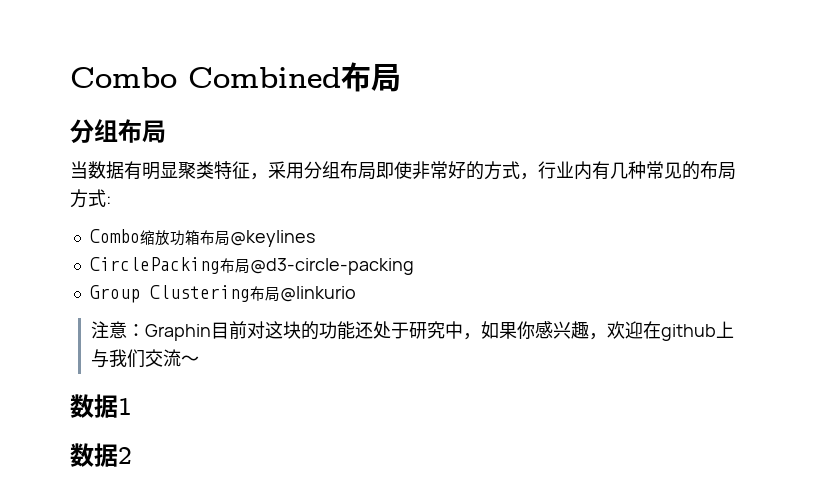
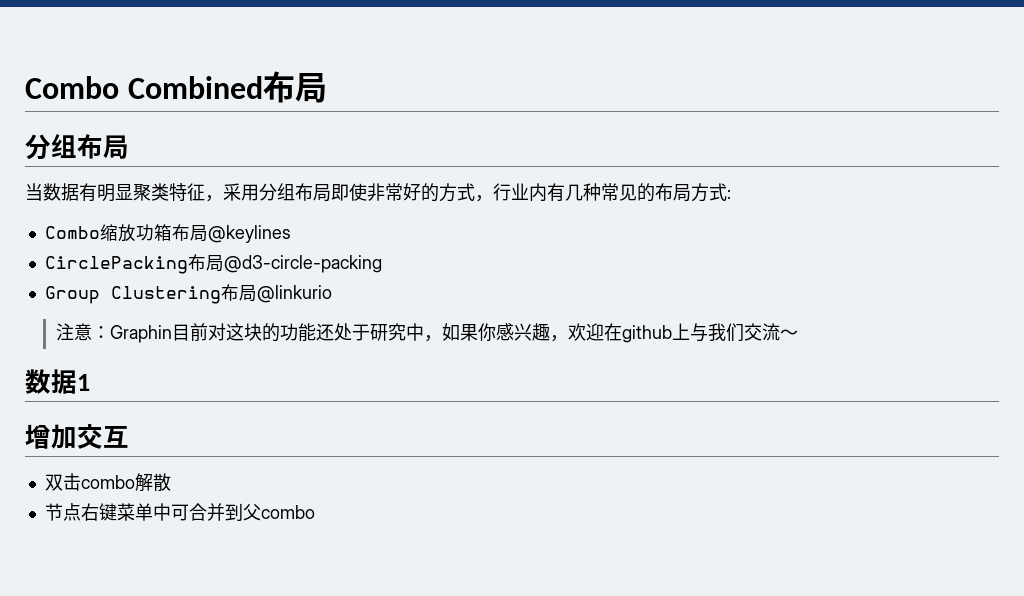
- 数据2
+ 增加交互
+ 双击combo解散
+ 节点右键菜单中可合并到父combo

